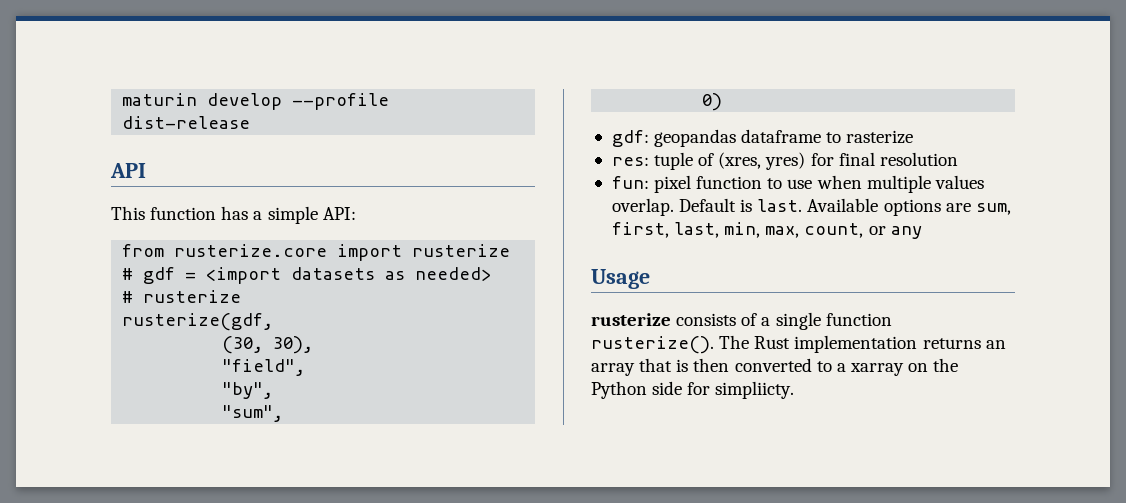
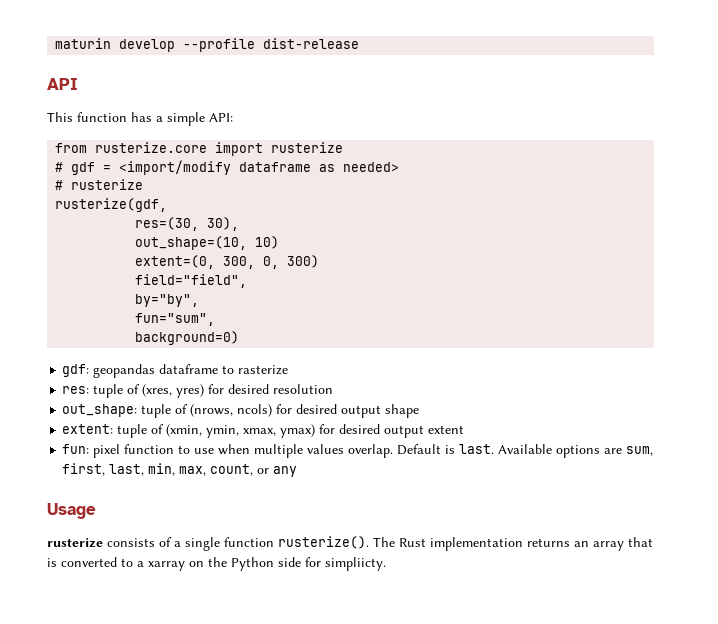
- # gdf = <import datasets as needed>
+ # gdf = <import/modify dataframe as needed>
- (30, 30),
+ res=(30, 30),
- "field",
- "by",
- "sum",
- 0)
+ out_shape=(10, 10)
+ extent=(0, 300, 0, 300)
+ field="field",
+ by="by",
+ fun="sum",
+ background=0)
- res: tuple of (xres, yres) for final resolution
+ res: tuple of (xres, yres) for desired resolution
+ out_shape: tuple of (nrows, ncols) for desired output shape
+ extent: tuple of (xmin, ymin, xmax, ymax) for desired output extent
- The Rust implementation returns an array that is then converted to a xarray on the Python side for simpliicty.
+ The Rust implementation returns an array that is converted to a xarray on the Python side for simpliicty.

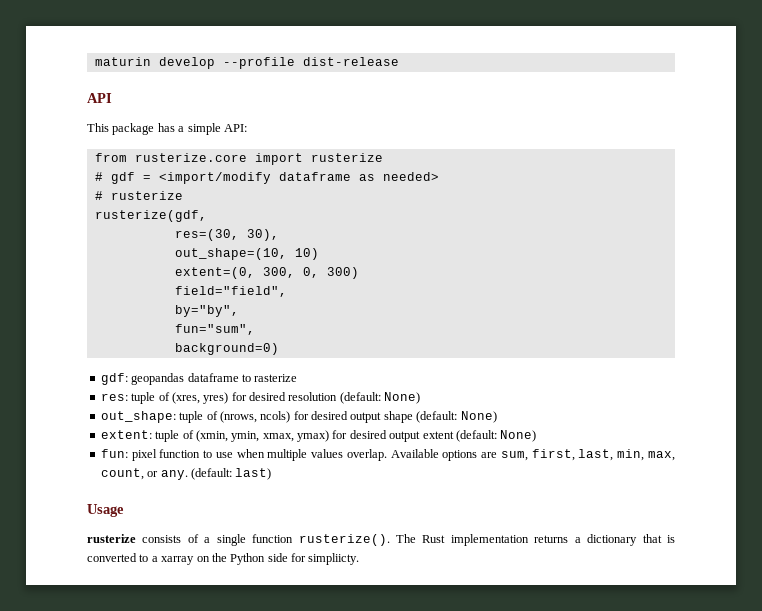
- This function has a simple API:
+ This package has a simple API:
- res: tuple of (xres, yres) for desired resolution
+ res: tuple of (xres, yres) for desired resolution (default: None)
- out_shape: tuple of (nrows, ncols) for desired output shape
+ out_shape: tuple of (nrows, ncols) for desired output shape (default: None)
- extent: tuple of (xmin, ymin, xmax, ymax) for desired output extent
+ extent: tuple of (xmin, ymin, xmax, ymax) for desired output extent (default: None)
- Default is last.
- Available options are sum, first, last, min, max, count, or any
+ Available options are sum, first, last, min, max, count, or any. (default: last)
- The Rust implementation returns an array that is converted to a xarray on the Python side for simpliicty.
+ The Rust implementation returns a dictionary that is converted to a xarray on the Python side for simpliicty.

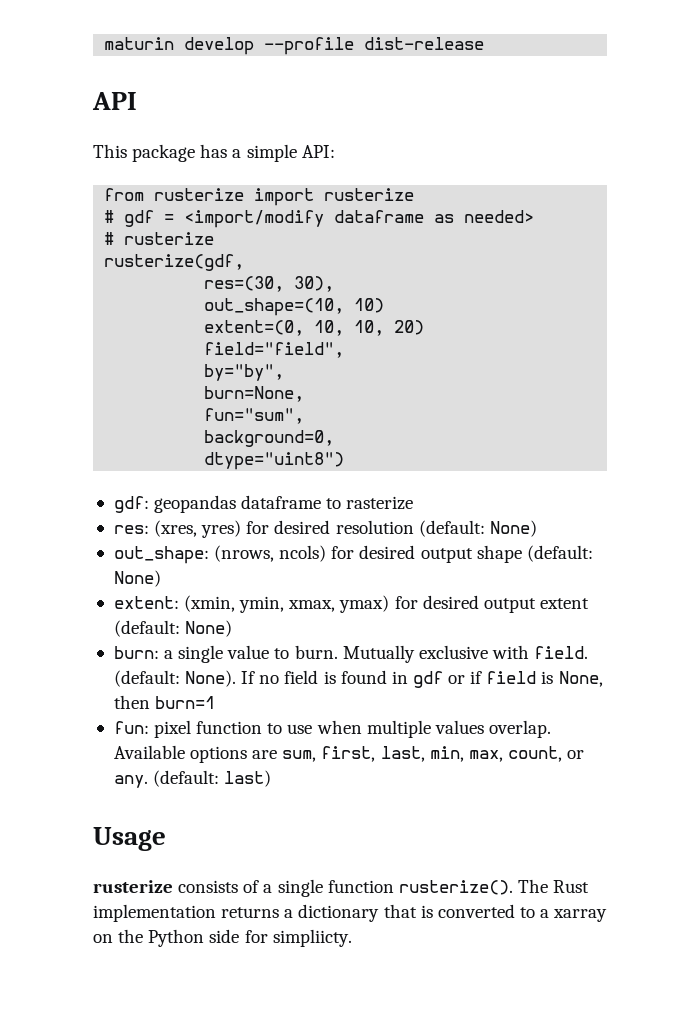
- from rusterize.core import rusterize
+ from rusterize import rusterize
- extent=(0, 300, 0, 300)
+ extent=(0, 10, 10, 20)
+ burn=None,
- background=0)
+ background=0,
+ dtype="uint8")
- res: tuple of (xres, yres) for desired resolution (default: None)
+ res: (xres, yres) for desired resolution (default: None)
- out_shape: tuple of (nrows, ncols) for desired output shape (default: None)
+ out_shape: (nrows, ncols) for desired output shape (default: None)
- extent: tuple of (xmin, ymin, xmax, ymax) for desired output extent (default: None)
+ extent: (xmin, ymin, xmax, ymax) for desired output extent (default: None)
+ burn: a single value to burn. Mutually exclusive with field. (default: None). If no field is found in gdf or if field is None, then burn=1

